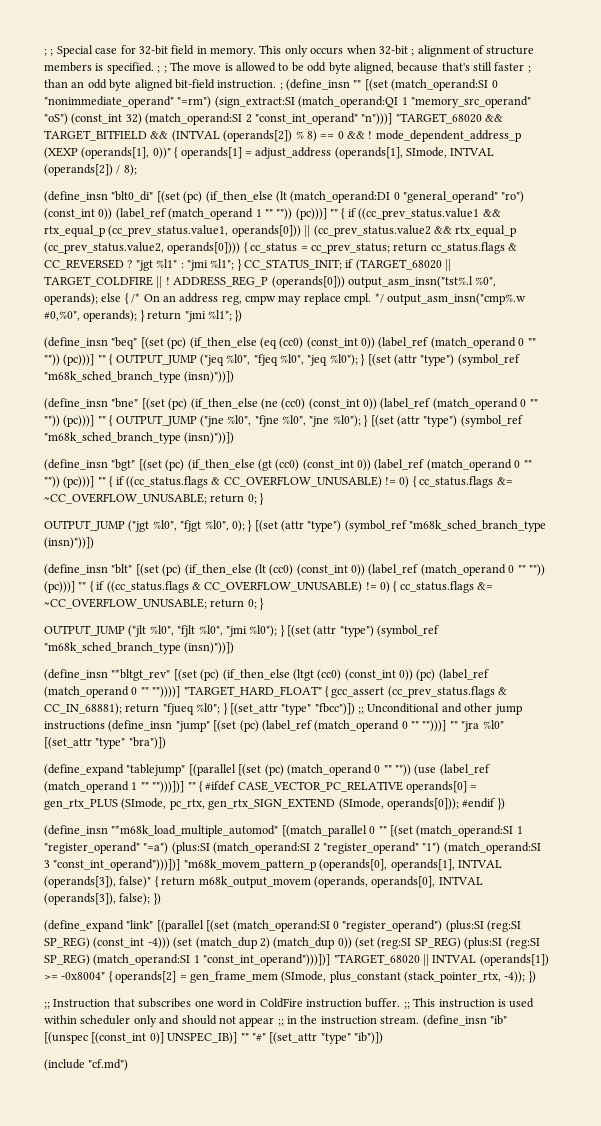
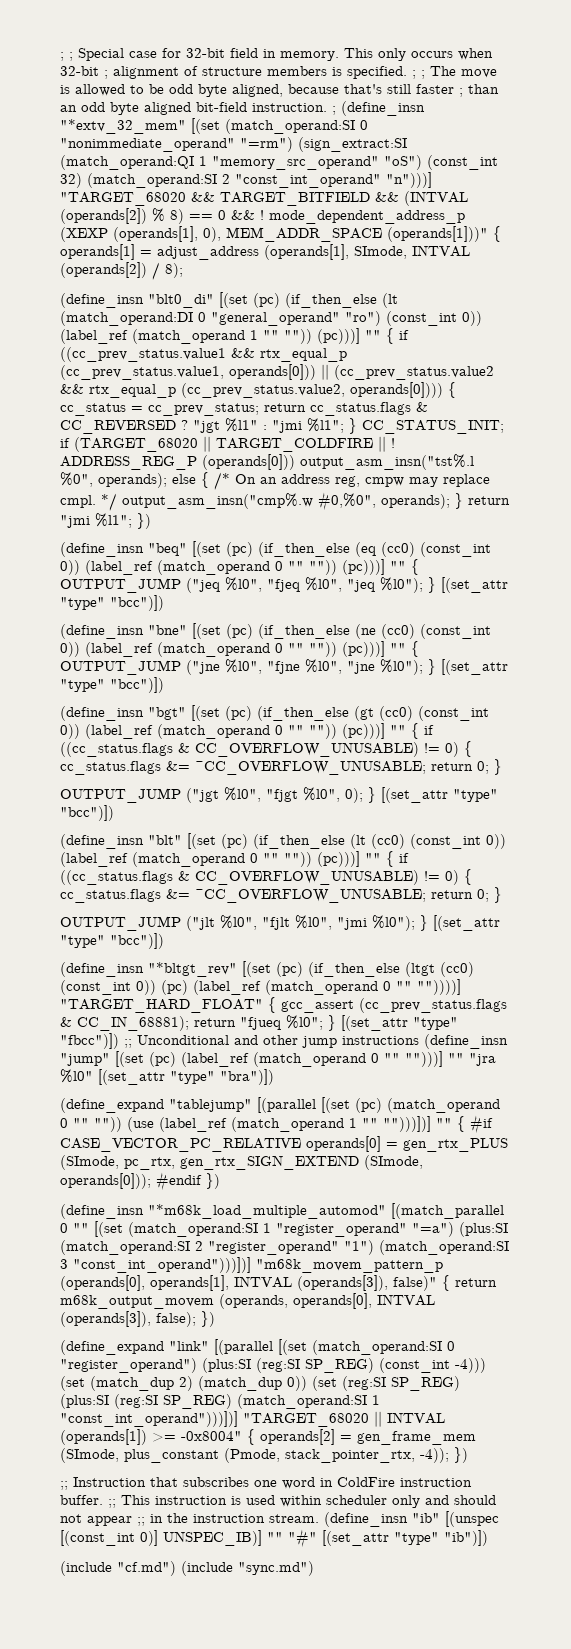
- (define_insn "" [(set (match_operand:SI 0 "nonimmediate_operand" "=rm") (sign_extract:SI (match_operand:QI 1 "memory_src_operand" "oS") (const_int 32) (match_operand:SI 2 "const_int_operand" "n")))] "TARGET_68020 && TARGET_BITFIELD && (INTVAL (operands[2]) % 8) == 0 && ! mode_dependent_address_p (XEXP (operands[1], 0))" { operands[1] = adjust_address (operands[1], SImode, INTVAL (operands[2]) / 8);
+ (define_insn "*extv_32_mem" [(set (match_operand:SI 0 "nonimmediate_operand" "=rm") (sign_extract:SI (match_operand:QI 1 "memory_src_operand" "oS") (const_int 32) (match_operand:SI 2 "const_int_operand" "n")))] "TARGET_68020 && TARGET_BITFIELD && (INTVAL (operands[2]) % 8) == 0 && ! mode_dependent_address_p (XEXP (operands[1], 0), MEM_ADDR_SPACE (operands[1]))" { operands[1] = adjust_address (operands[1], SImode, INTVAL (operands[2]) / 8);
- (define_insn "beq" [(set (pc) (if_then_else (eq (cc0) (const_int 0)) (label_ref (match_operand 0 "" "")) (pc)))] "" { OUTPUT_JUMP ("jeq %l0", "fjeq %l0", "jeq %l0"); } [(set (attr "type") (symbol_ref "m68k_sched_branch_type (insn)"))])
+ (define_insn "beq" [(set (pc) (if_then_else (eq (cc0) (const_int 0)) (label_ref (match_operand 0 "" "")) (pc)))] "" { OUTPUT_JUMP ("jeq %l0", "fjeq %l0", "jeq %l0"); } [(set_attr "type" "bcc")])
- (define_insn "bne" [(set (pc) (if_then_else (ne (cc0) (const_int 0)) (label_ref (match_operand 0 "" "")) (pc)))] "" { OUTPUT_JUMP ("jne %l0", "fjne %l0", "jne %l0"); } [(set (attr "type") (symbol_ref "m68k_sched_branch_type (insn)"))])
+ (define_insn "bne" [(set (pc) (if_then_else (ne (cc0) (const_int 0)) (label_ref (match_operand 0 "" "")) (pc)))] "" { OUTPUT_JUMP ("jne %l0", "fjne %l0", "jne %l0"); } [(set_attr "type" "bcc")])
- OUTPUT_JUMP ("jgt %l0", "fjgt %l0", 0); } [(set (attr "type") (symbol_ref "m68k_sched_branch_type (insn)"))])
+ OUTPUT_JUMP ("jgt %l0", "fjgt %l0", 0); } [(set_attr "type" "bcc")])
- OUTPUT_JUMP ("jlt %l0", "fjlt %l0", "jmi %l0"); } [(set (attr "type") (symbol_ref "m68k_sched_branch_type (insn)"))])
+ OUTPUT_JUMP ("jlt %l0", "fjlt %l0", "jmi %l0"); } [(set_attr "type" "bcc")])
- (define_expand "tablejump" [(parallel [(set (pc) (match_operand 0 "" "")) (use (label_ref (match_operand 1 "" "")))])] "" { #ifdef CASE_VECTOR_PC_RELATIVE operands[0] = gen_rtx_PLUS (SImode, pc_rtx, gen_rtx_SIGN_EXTEND (SImode, operands[0])); #endif })
+ (define_expand "tablejump" [(parallel [(set (pc) (match_operand 0 "" "")) (use (label_ref (match_operand 1 "" "")))])] "" { #if CASE_VECTOR_PC_RELATIVE operands[0] = gen_rtx_PLUS (SImode, pc_rtx, gen_rtx_SIGN_EXTEND (SImode, operands[0])); #endif })
- (define_expand "link" [(parallel [(set (match_operand:SI 0 "register_operand") (plus:SI (reg:SI SP_REG) (const_int -4))) (set (match_dup 2) (match_dup 0)) (set (reg:SI SP_REG) (plus:SI (reg:SI SP_REG) (match_operand:SI 1 "const_int_operand")))])] "TARGET_68020 || INTVAL (operands[1]) >= -0x8004" { operands[2] = gen_frame_mem (SImode, plus_constant (stack_pointer_rtx, -4)); })
+ (define_expand "link" [(parallel [(set (match_operand:SI 0 "register_operand") (plus:SI (reg:SI SP_REG) (const_int -4))) (set (match_dup 2) (match_dup 0)) (set (reg:SI SP_REG) (plus:SI (reg:SI SP_REG) (match_operand:SI 1 "const_int_operand")))])] "TARGET_68020 || INTVAL (operands[1]) >= -0x8004" { operands[2] = gen_frame_mem (SImode, plus_constant (Pmode, stack_pointer_rtx, -4)); })
- (include "cf.md")
+ (include "cf.md") (include "sync.md")

